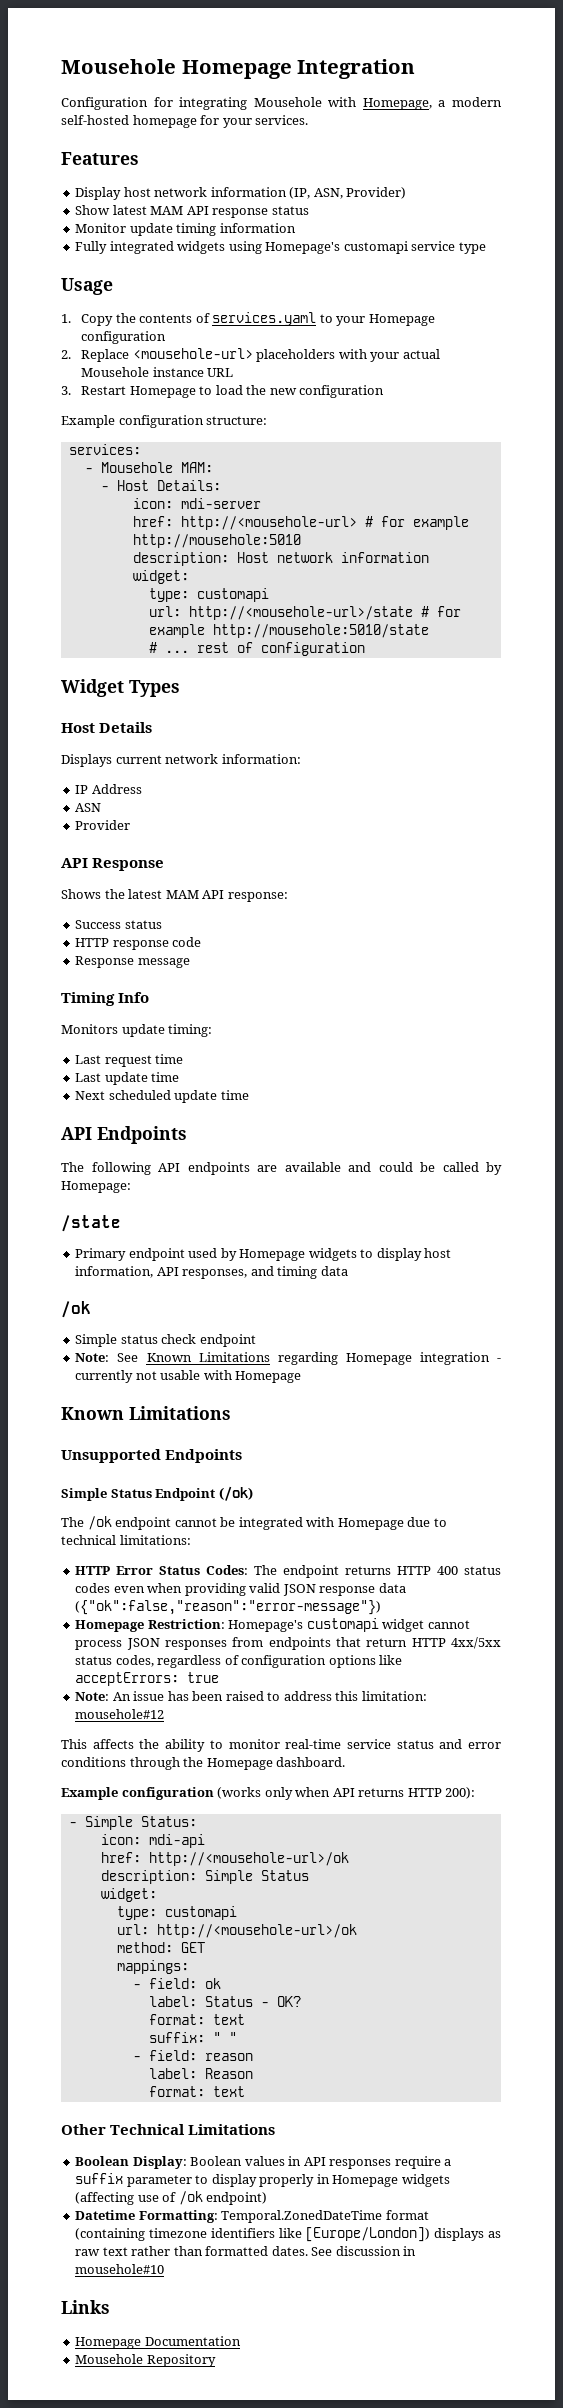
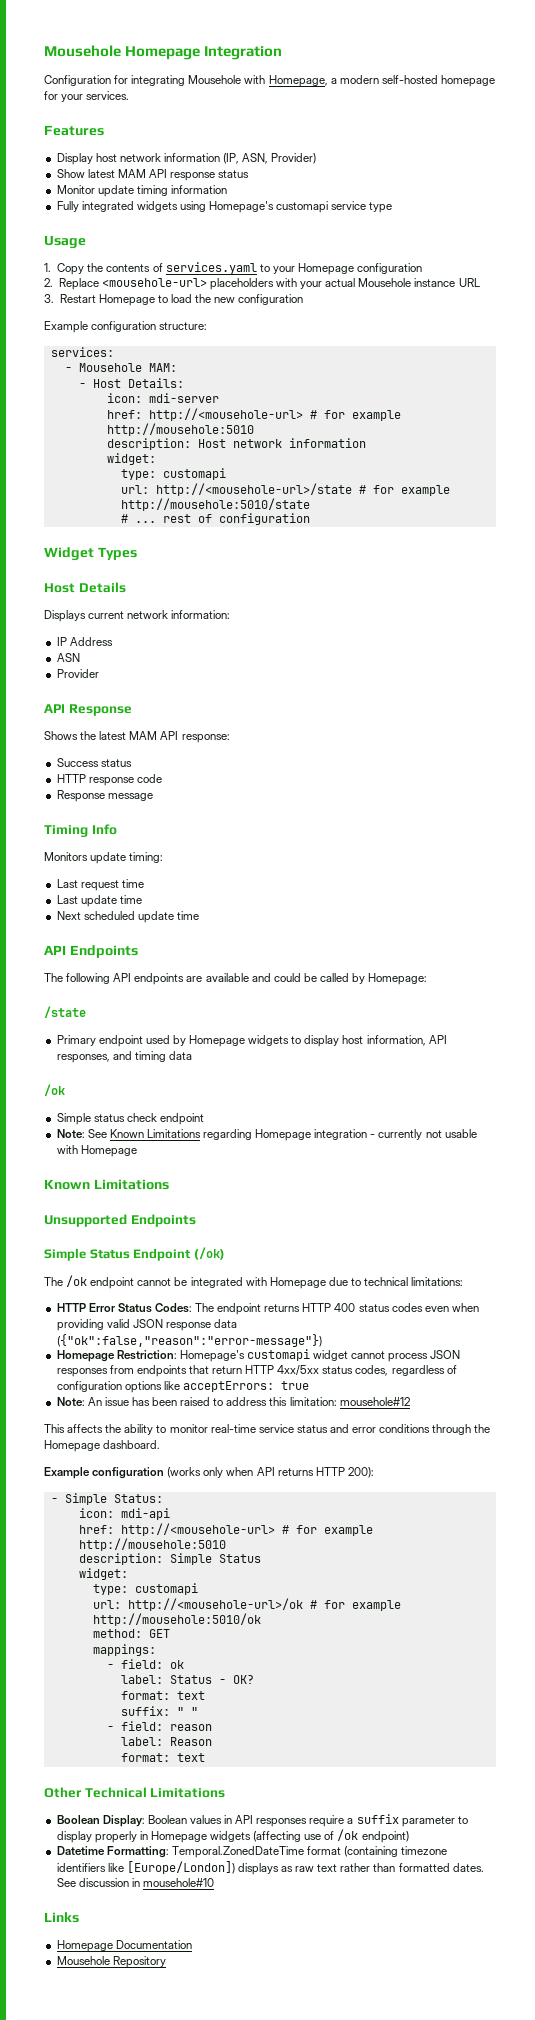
  icon: mdi-api
- href: http://<mousehole-url>/ok
+ href: http://<mousehole-url> # for example http://mousehole:5010
- url: http://<mousehole-url>/ok
+ url: http://<mousehole-url>/ok # for example http://mousehole:5010/ok

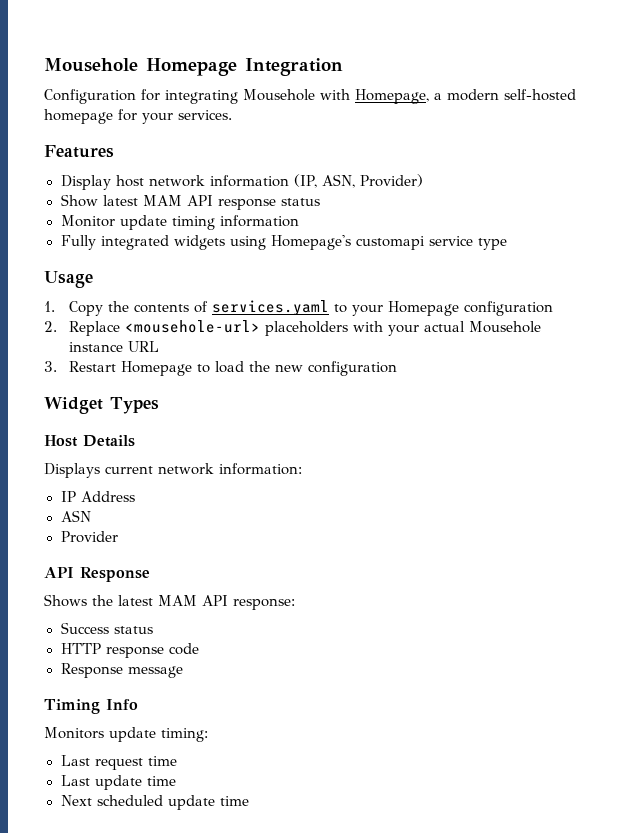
- Example configuration structure:
- services:
- - Mousehole MAM:
- - Host Details:
- icon: mdi-server
- href: http://<mousehole-url> # for example http://mousehole:5010
- description: Host network information
- widget:
- type: customapi
- url: http://<mousehole-url>/state # for example http://mousehole:5010/state
- # ... rest of configuration
- API Endpoints
- The following API endpoints are available and could be called by Homepage:
- /state
- Primary endpoint used by Homepage widgets to display host information, API responses, and timing data
- /ok
- Simple status check endpoint
- Note: See Known Limitations regarding Homepage integration - currently not usable with Homepage
- Known Limitations
- Unsupported Endpoints
- Simple Status Endpoint (/ok)
- The /ok endpoint cannot be integrated with Homepage due to technical limitations:
- HTTP Error Status Codes: The endpoint returns HTTP 400 status codes even when providing valid JSON response data ({"ok":false,"reason":"error-message"})
- Homepage Restriction: Homepage's customapi widget cannot process JSON responses from endpoints that return HTTP 4xx/5xx status codes, regardless of configuration options like acceptErrors: true
- Note: An issue has been raised to address this limitation: mousehole#12
- This affects the ability to monitor real-time service status and error conditions through the Homepage dashboard.
- Example configuration (works only when API returns HTTP 200):
- - Simple Status:
- icon: mdi-api
- href: http://<mousehole-url> # for example http://mousehole:5010
- description: Simple Status
- widget:
- type: customapi
- url: http://<mousehole-url>/ok # for example http://mousehole:5010/ok
- method: GET
- mappings:
- - field: ok
- label: Status - OK?
- format: text
- suffix: " "
- - field: reason
- label: Reason
- format: text
- Other Technical Limitations
- Boolean Display: Boolean values in API responses require a suffix parameter to display properly in Homepage widgets (affecting use of /ok endpoint)
- Datetime Formatting: Temporal.ZonedDateTime format (containing timezone identifiers like [Europe/London]) displays as raw text rather than formatted dates. See discussion in mousehole#10
- Links
- Homepage Documentation
- Mousehole Repository

